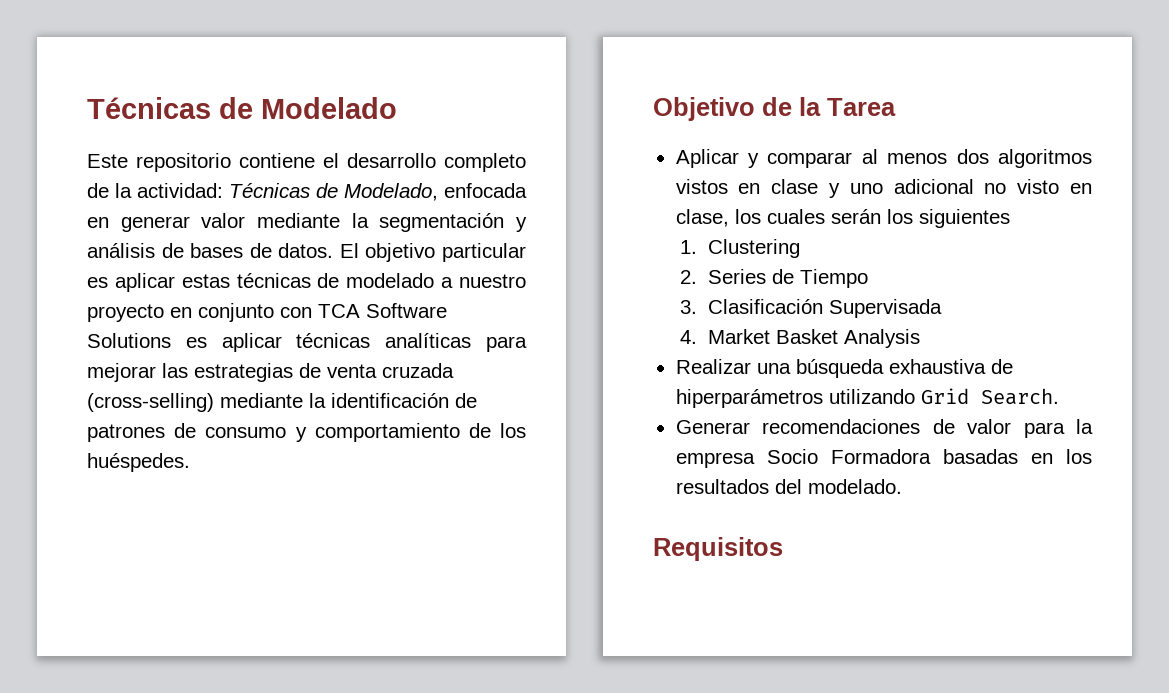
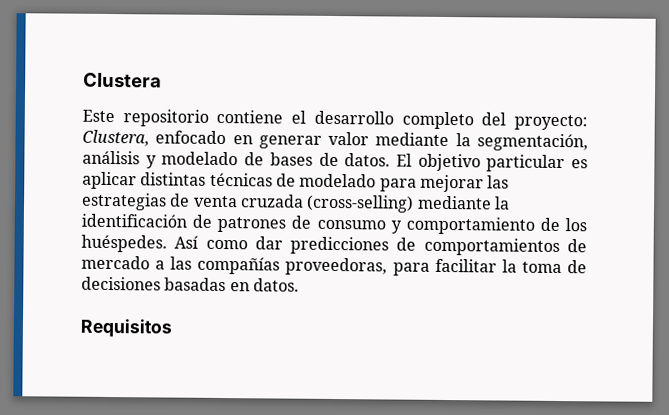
- Técnicas de Modelado
+ Clustera
- Este repositorio contiene el desarrollo completo de la actividad: Técnicas de Modelado, enfocada en generar valor mediante la segmentación y análisis de bases de datos.
+ Este repositorio contiene el desarrollo completo del proyecto: Clustera, enfocado en generar valor mediante la segmentación, análisis y modelado de bases de datos.
- El objetivo particular es aplicar estas técnicas de modelado a nuestro proyecto en conjunto con TCA Software Solutions es aplicar técnicas analíticas para mejorar las estrategias de venta cruzada (cross-selling) mediante la identificación de patrones de consumo y comportamiento de los huéspedes.
- Objetivo de la Tarea
- Aplicar y comparar al menos dos algoritmos vistos en clase y uno adicional no visto en clase, los cuales serán los siguientes
- 1. Clustering
- 2. Series de Tiempo
- 3. Clasificación Supervisada
- 4. Market Basket Analysis
- Realizar una búsqueda exhaustiva de hiperparámetros utilizando Grid Search.
- Generar recomendaciones de valor para la empresa Socio Formadora basadas en los resultados del modelado.
+ El objetivo particular es aplicar distintas técnicas de modelado para mejorar las estrategias de venta cruzada (cross-selling) mediante la identificación de patrones de consumo y comportamiento de los huéspedes. Así como dar predicciones de comportamientos de mercado a las compañías proveedoras, para facilitar la toma de decisiones basadas en datos.

